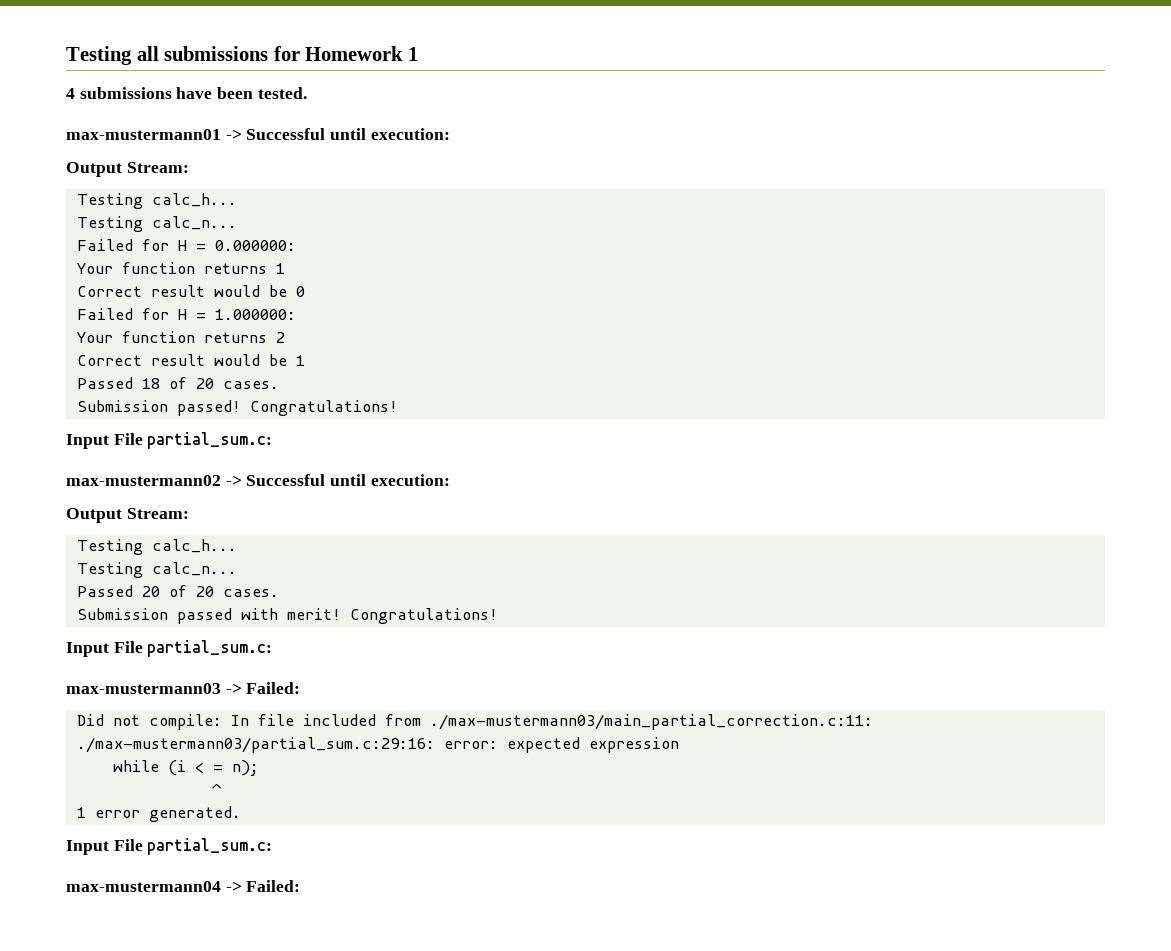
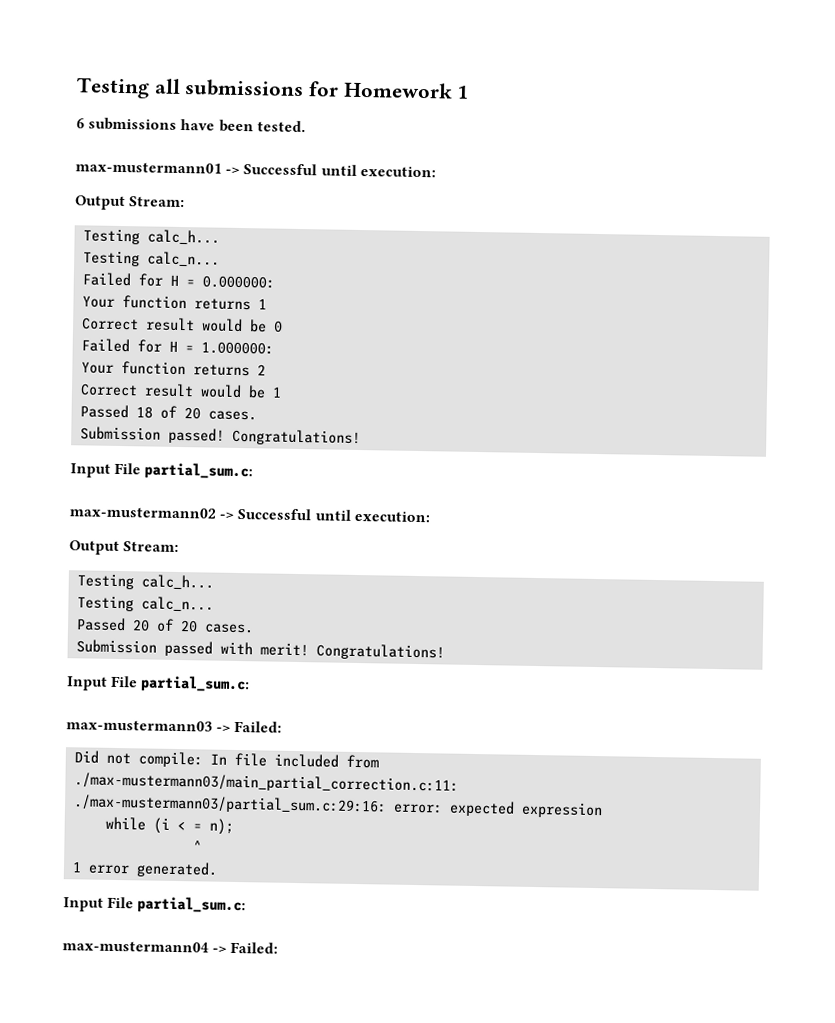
- 4 submissions have been tested.
+ 6 submissions have been tested.

